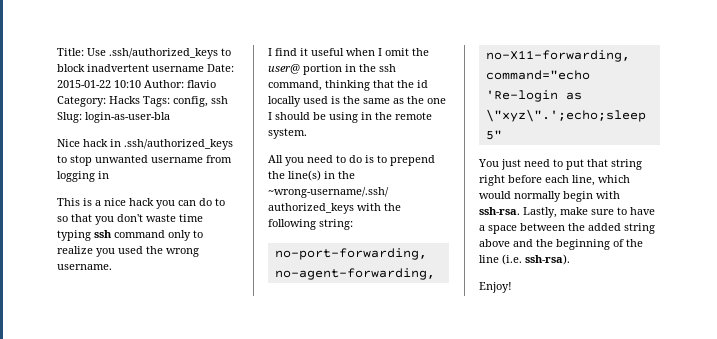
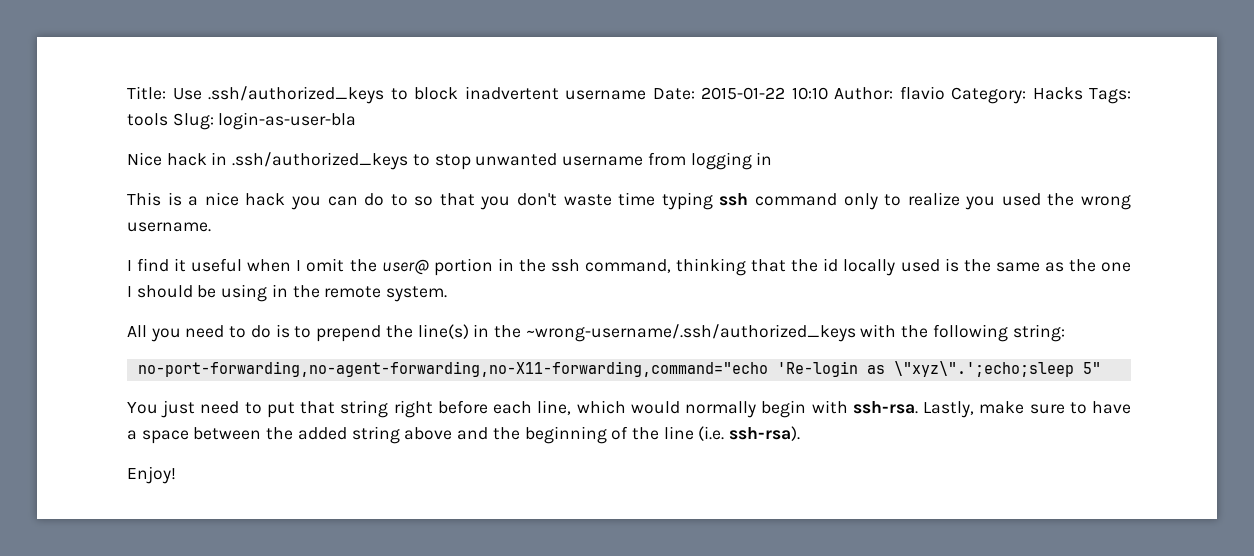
- Title: Use .ssh/authorized_keys to block inadvertent username Date: 2015-01-22 10:10 Author: flavio Category: Hacks Tags: config, ssh Slug: login-as-user-bla
+ Title: Use .ssh/authorized_keys to block inadvertent username Date: 2015-01-22 10:10 Author: flavio Category: Hacks Tags: tools Slug: login-as-user-bla

